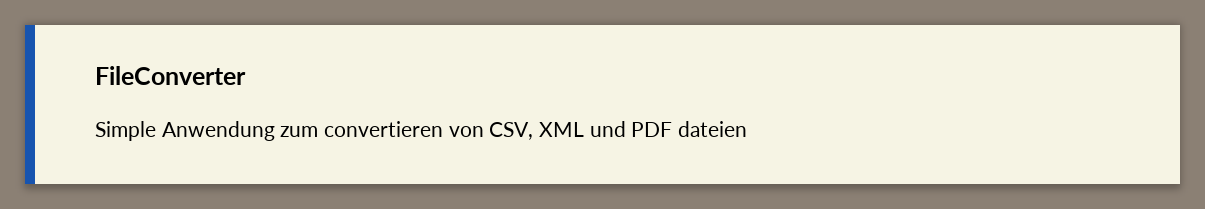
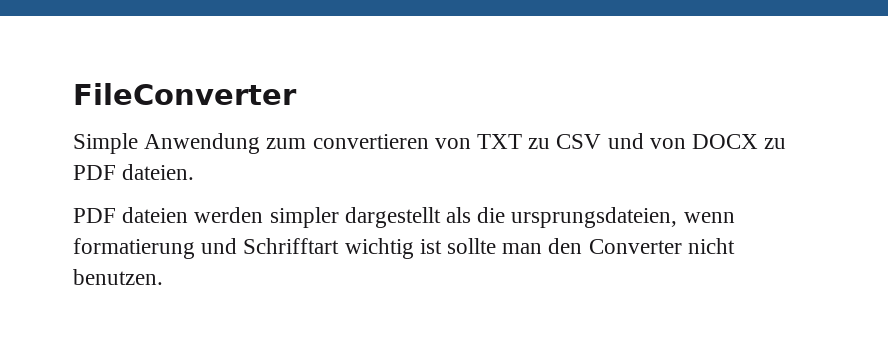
- Simple Anwendung zum convertieren von CSV, XML und PDF dateien
+ Simple Anwendung zum convertieren von TXT zu CSV und von DOCX zu PDF dateien.
+ PDF dateien werden simpler dargestellt als die ursprungsdateien, wenn formatierung und Schrifftart wichtig ist sollte man den Converter nicht benutzen.

